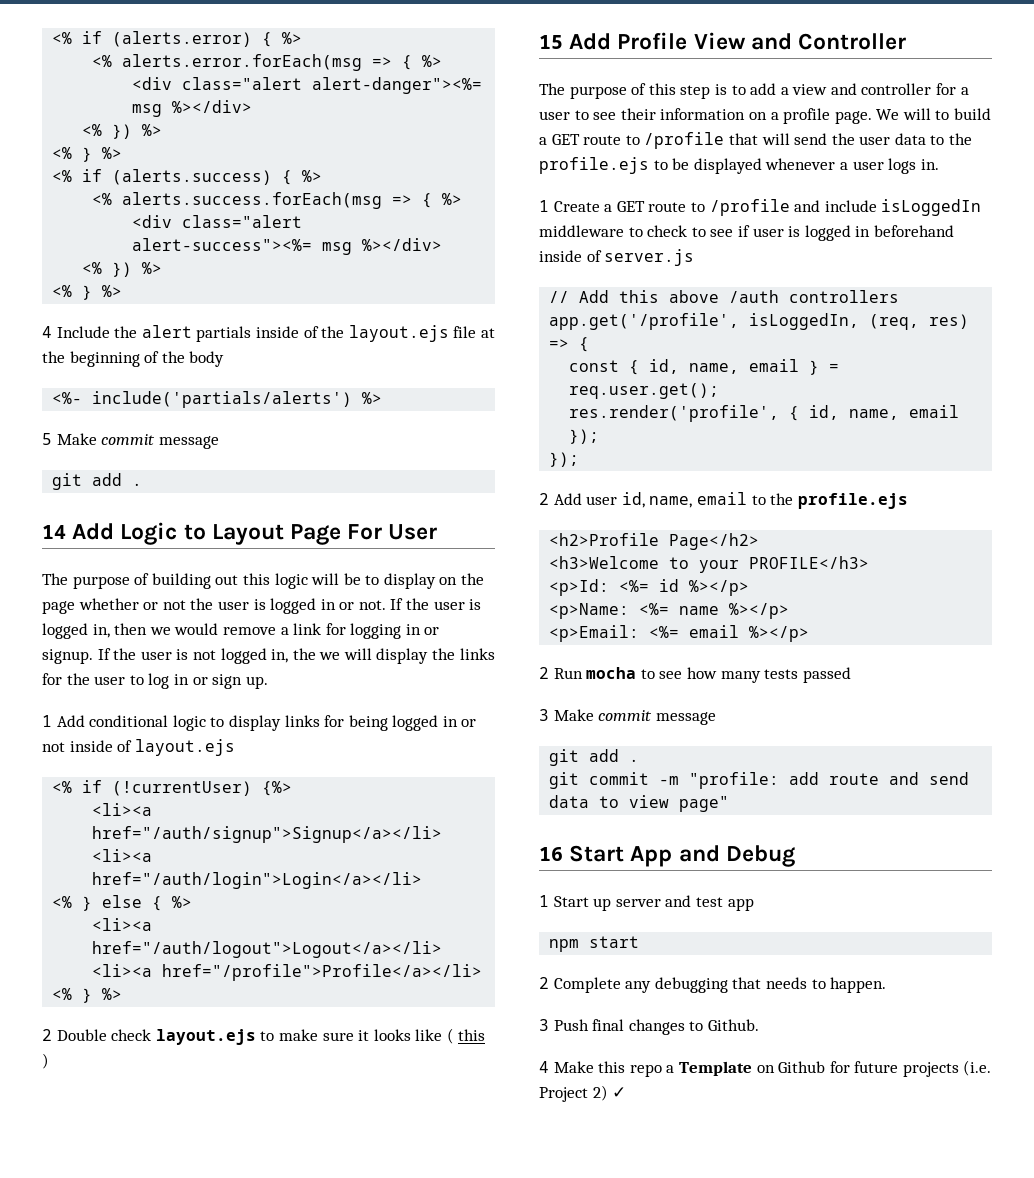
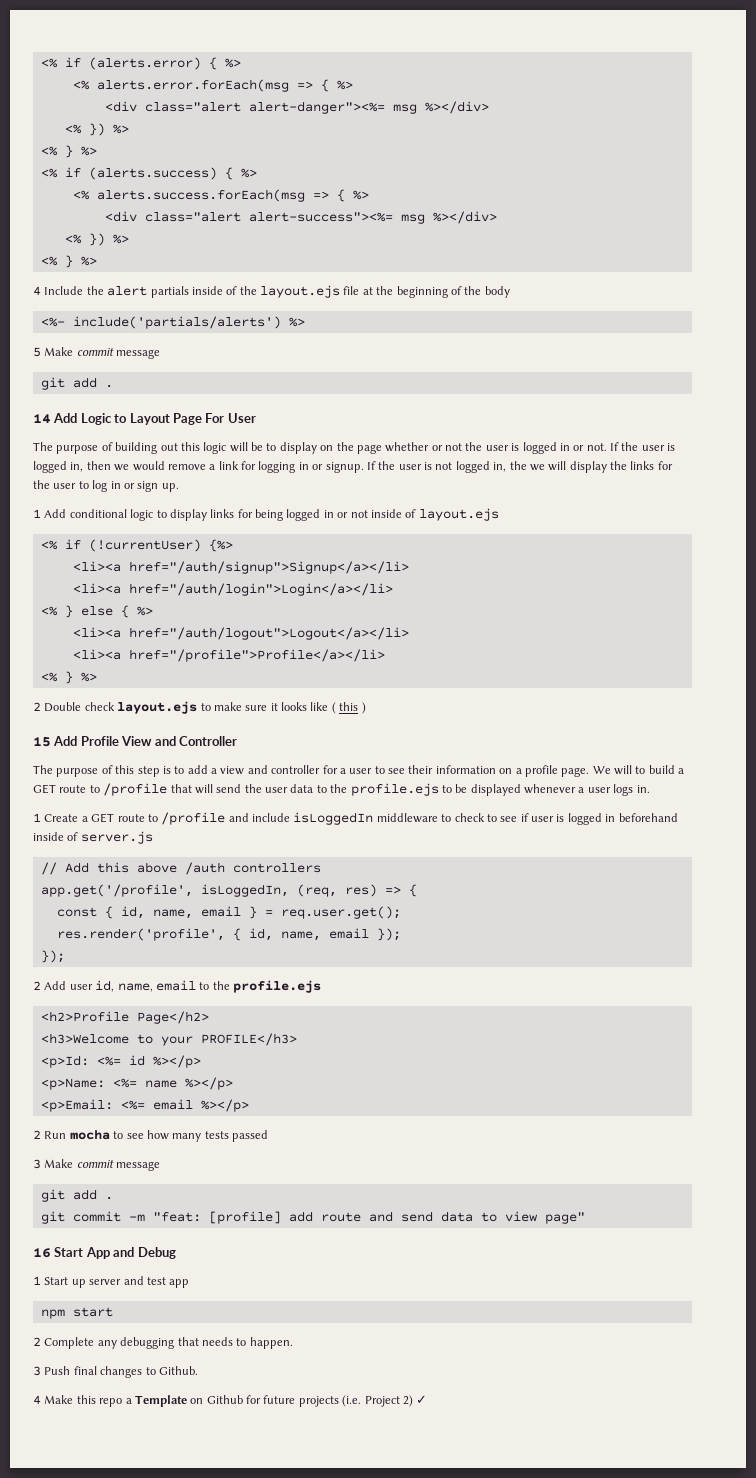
- git commit -m "profile: add route and send data to view page"
+ git commit -m "feat: [profile] add route and send data to view page"

